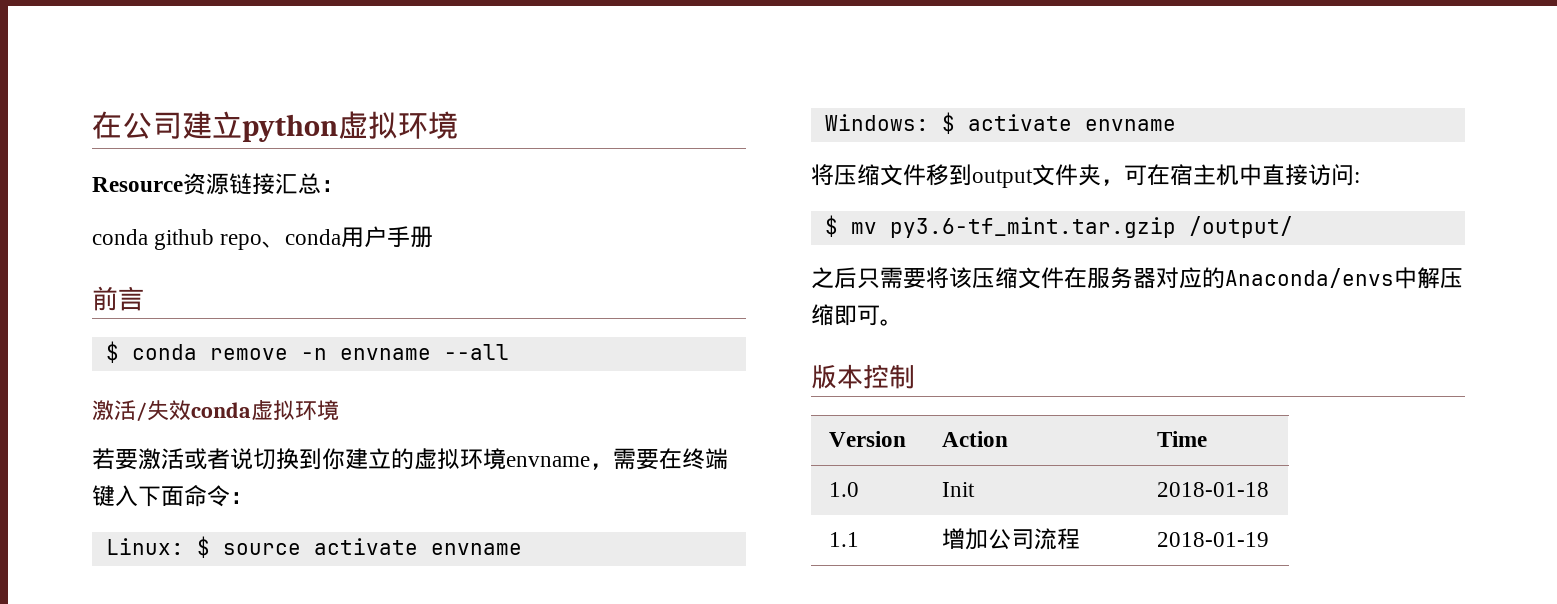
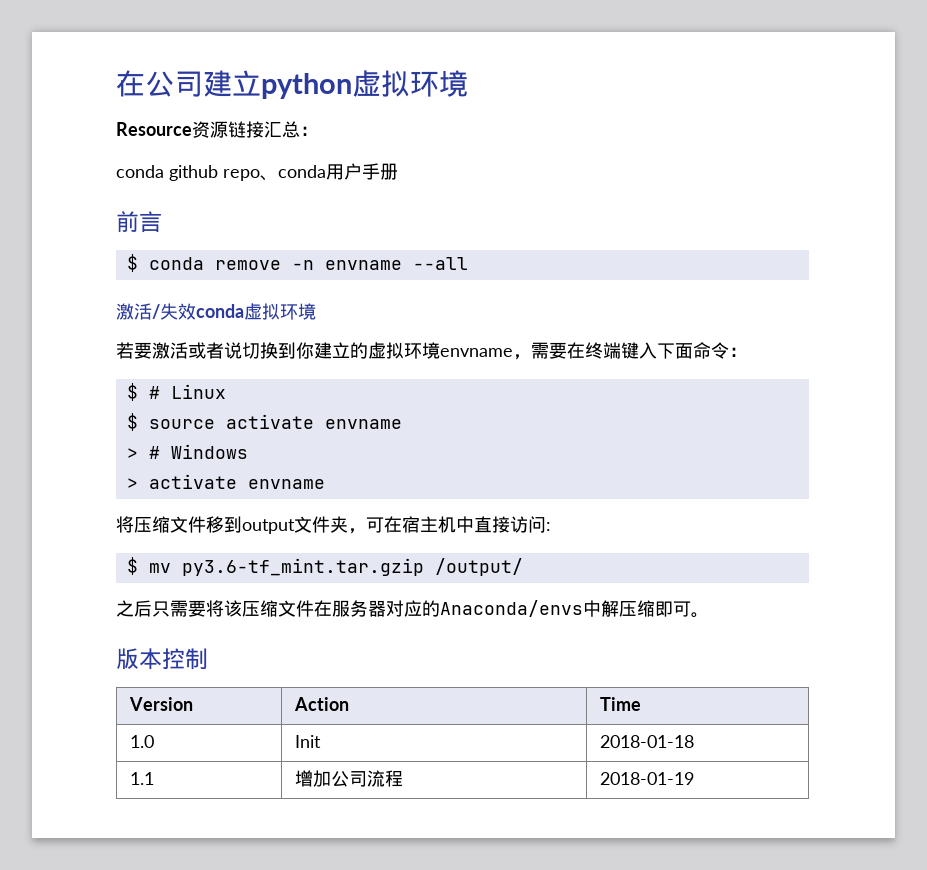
- Linux: $ source activate envname
+ $ # Linux
+ $ source activate envname
- Windows: $ activate envname
+ > # Windows
+ > activate envname

